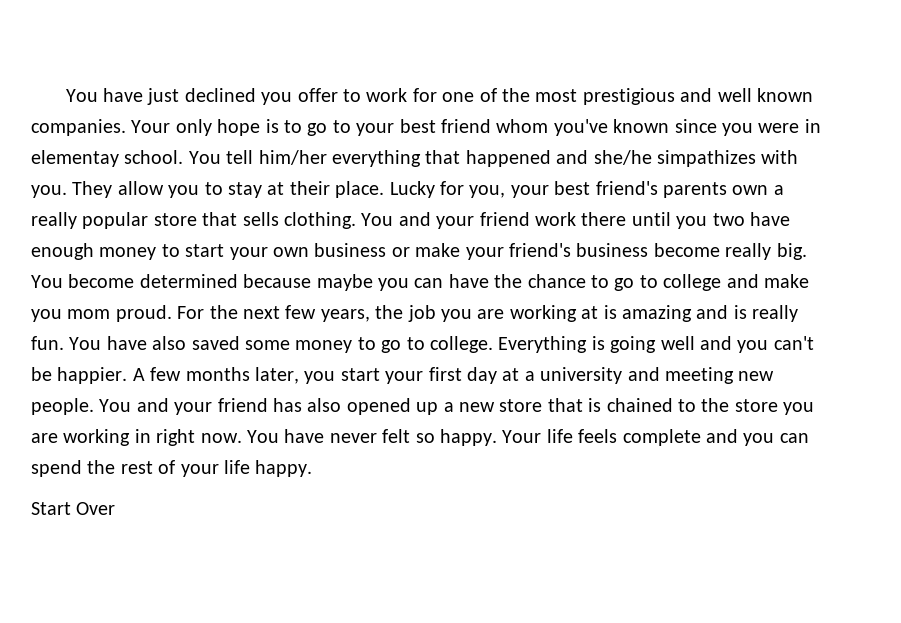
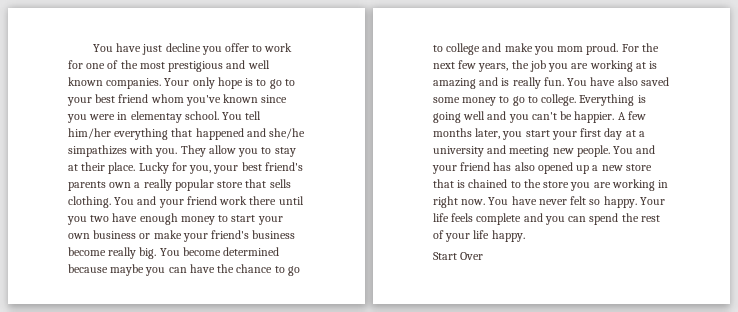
- You have just declined you offer to work for one of the most prestigious and well known companies.
+ You have just decline you offer to work for one of the most prestigious and well known companies.

